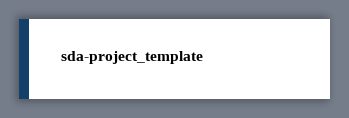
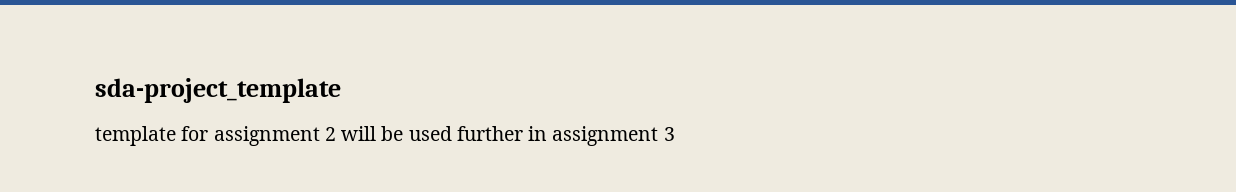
+ template for assignment 2 will be used further in assignment 3

